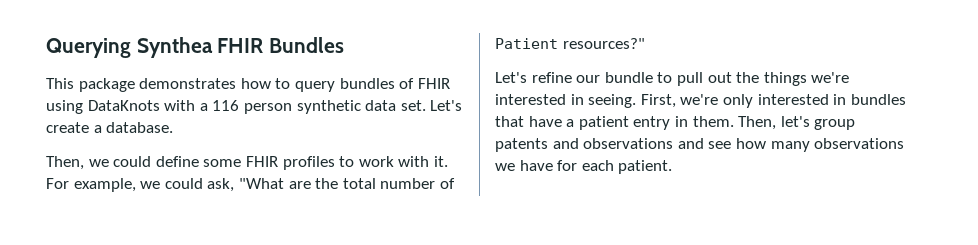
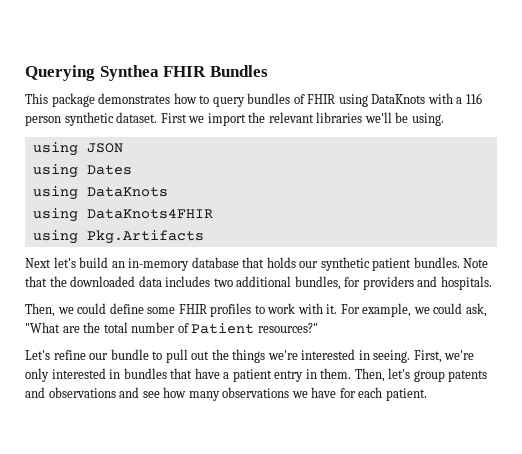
- This package demonstrates how to query bundles of FHIR using DataKnots with a 116 person synthetic data set. Let's create a database.
+ This package demonstrates how to query bundles of FHIR using DataKnots with a 116 person synthetic dataset. First we import the relevant libraries we'll be using.
+ using JSON
+ using Dates
+ using DataKnots
+ using DataKnots4FHIR
+ using Pkg.Artifacts
+ Next let's build an in-memory database that holds our synthetic patient bundles. Note that the downloaded data includes two additional bundles, for providers and hospitals.

